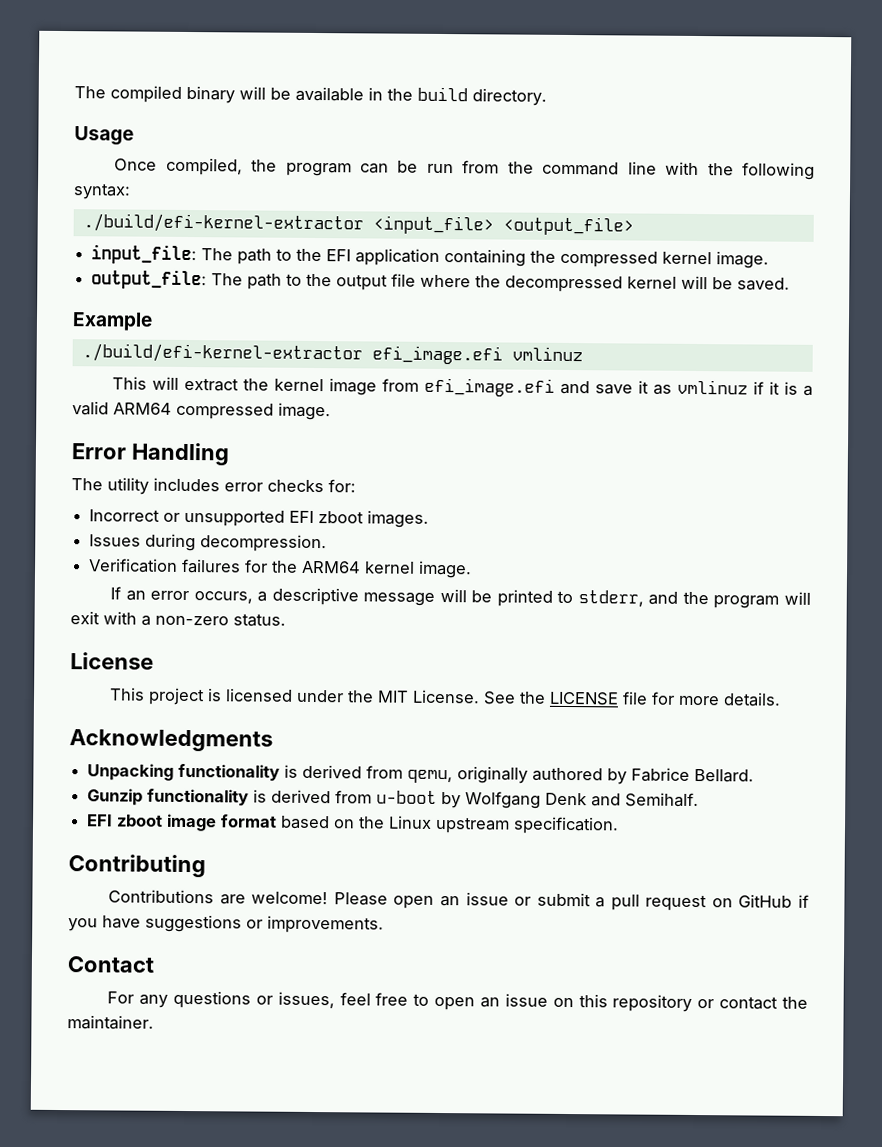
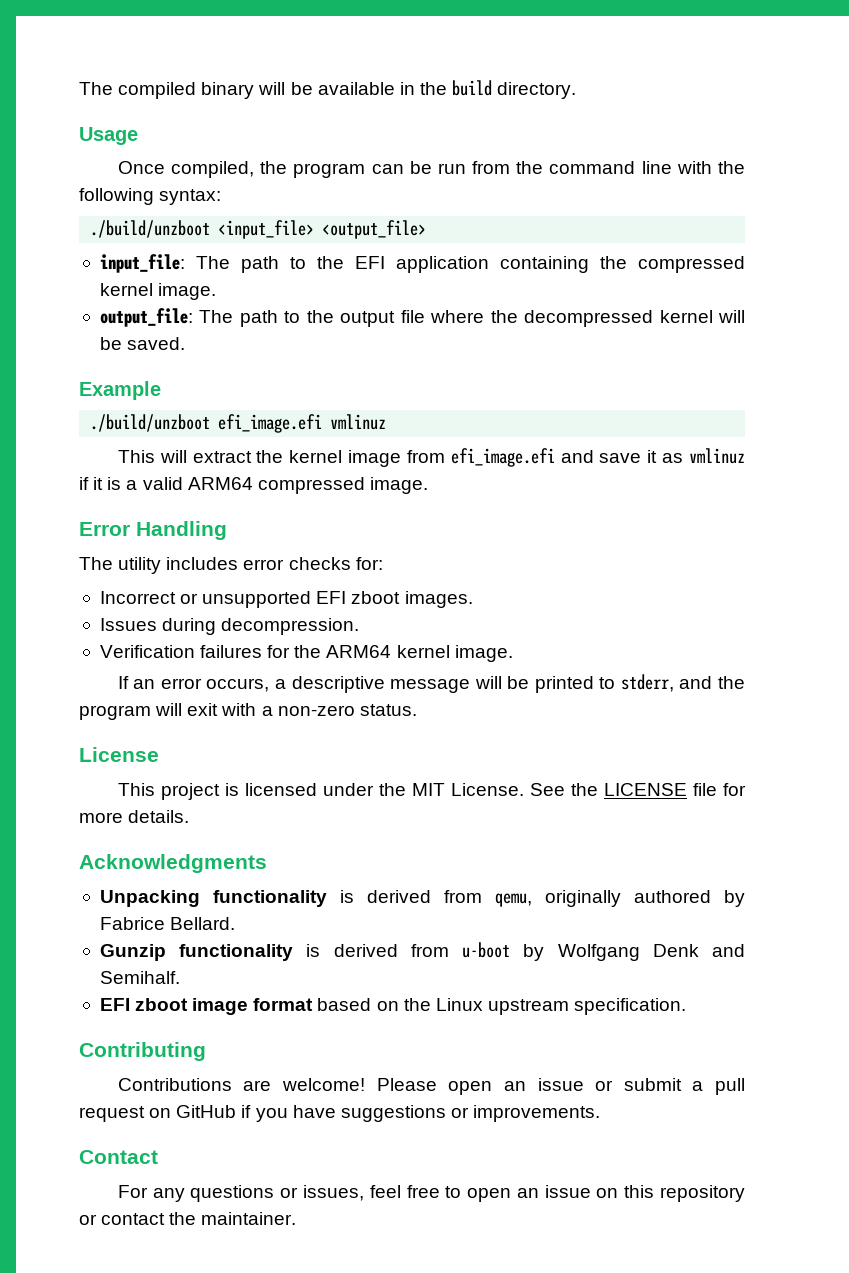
- ./build/efi-kernel-extractor <input_file> <output_file>
+ ./build/unzboot <input_file> <output_file>
- ./build/efi-kernel-extractor efi_image.efi vmlinuz
+ ./build/unzboot efi_image.efi vmlinuz

